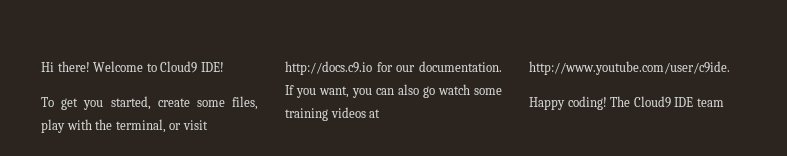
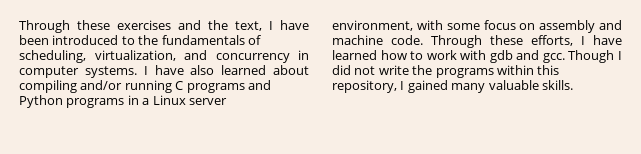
- Hi there! Welcome to Cloud9 IDE!
- To get you started, create some files, play with the terminal, or visit http://docs.c9.io for our documentation. If you want, you can also go watch some training videos at http://www.youtube.com/user/c9ide.
- Happy coding! The Cloud9 IDE team
+ Through these exercises and the text, I have been introduced to the fundamentals of scheduling, virtualization, and concurrency in computer systems. I have also learned about compiling and/or running C programs and Python programs in a Linux server environment, with some focus on assembly and machine code. Through these efforts, I have learned how to work with gdb and gcc. Though I did not write the programs within this repository, I gained many valuable skills.

